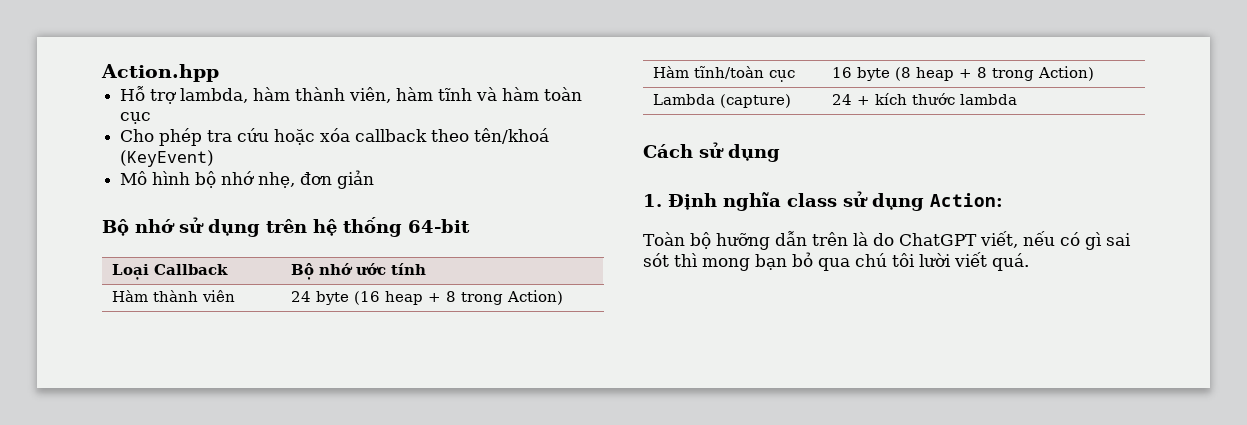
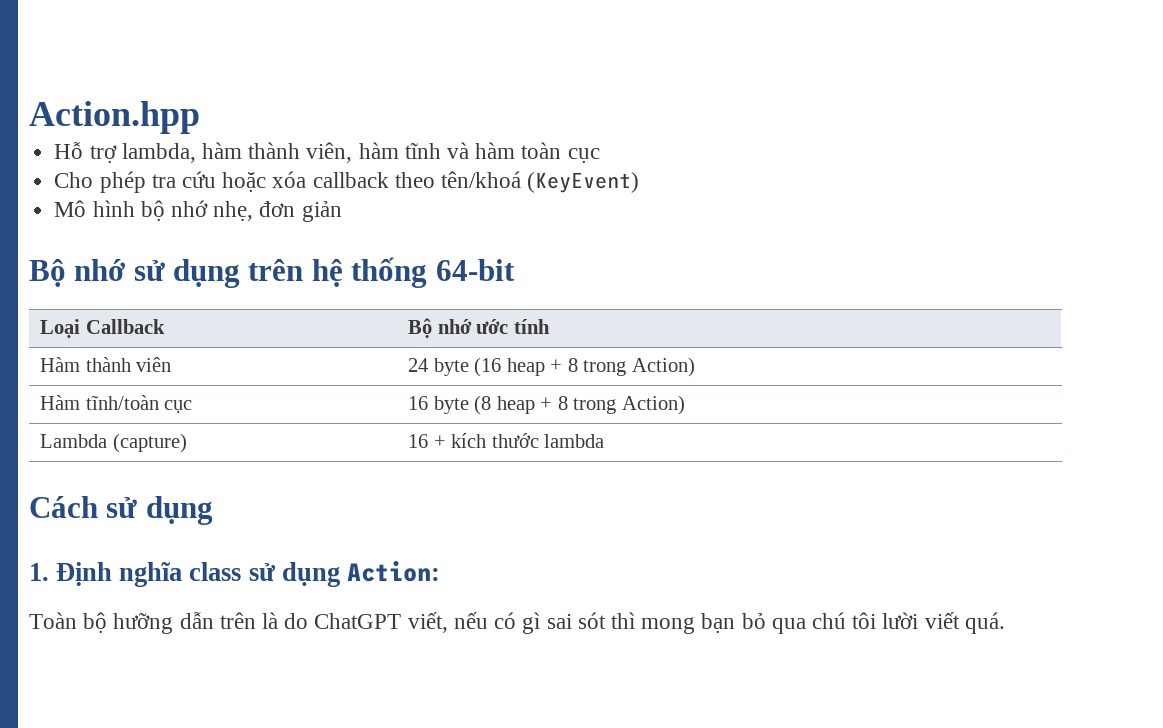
- Lambda (capture) | 24 + kích thước lambda
+ Lambda (capture) | 16 + kích thước lambda

